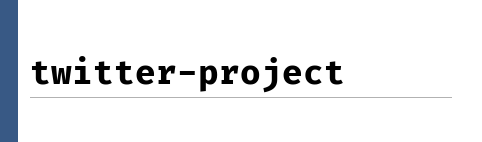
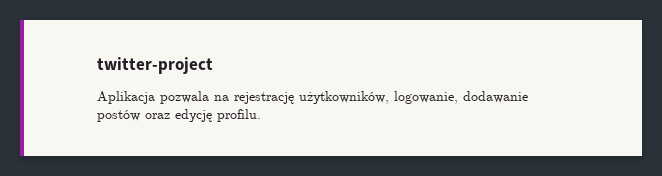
+ Aplikacja pozwala na rejestrację użytkowników, logowanie, dodawanie postów oraz edycję profilu.

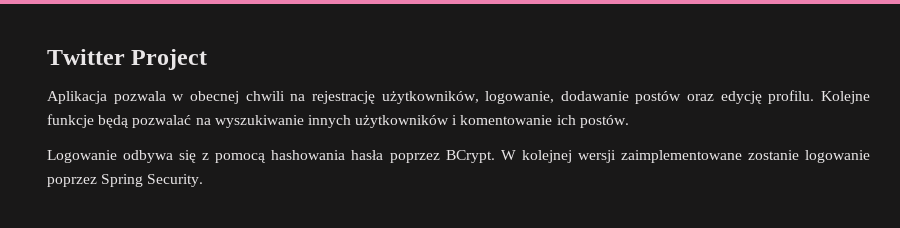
- twitter-project
+ Twitter Project
- Aplikacja pozwala na rejestrację użytkowników, logowanie, dodawanie postów oraz edycję profilu.
+ Aplikacja pozwala w obecnej chwili na rejestrację użytkowników, logowanie, dodawanie postów oraz edycję profilu.
+ Kolejne funkcje będą pozwalać na wyszukiwanie innych użytkowników i komentowanie ich postów.
+ Logowanie odbywa się z pomocą hashowania hasła poprzez BCrypt. W kolejnej wersji zaimplementowane zostanie logowanie poprzez Spring Security.

